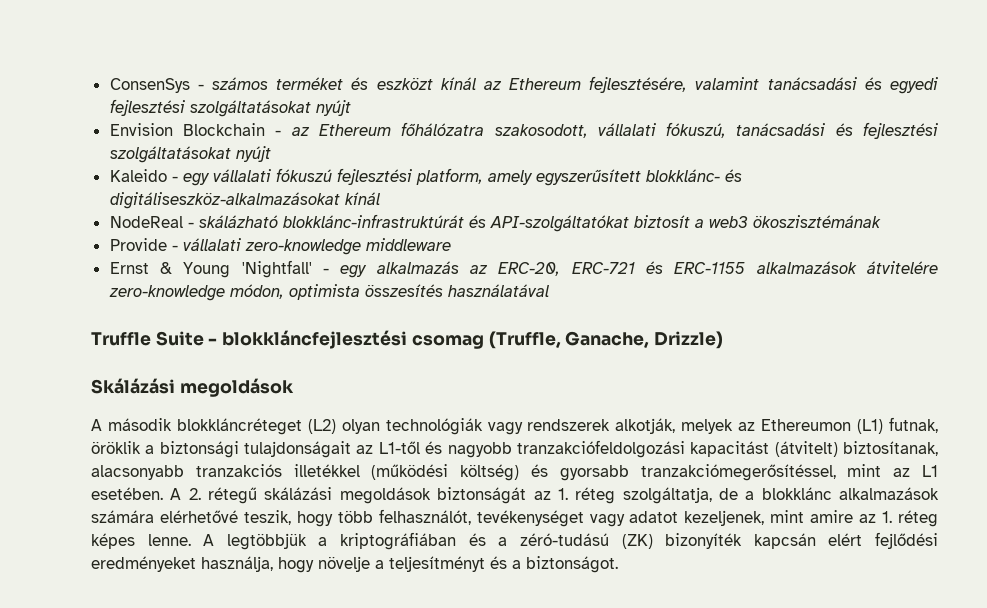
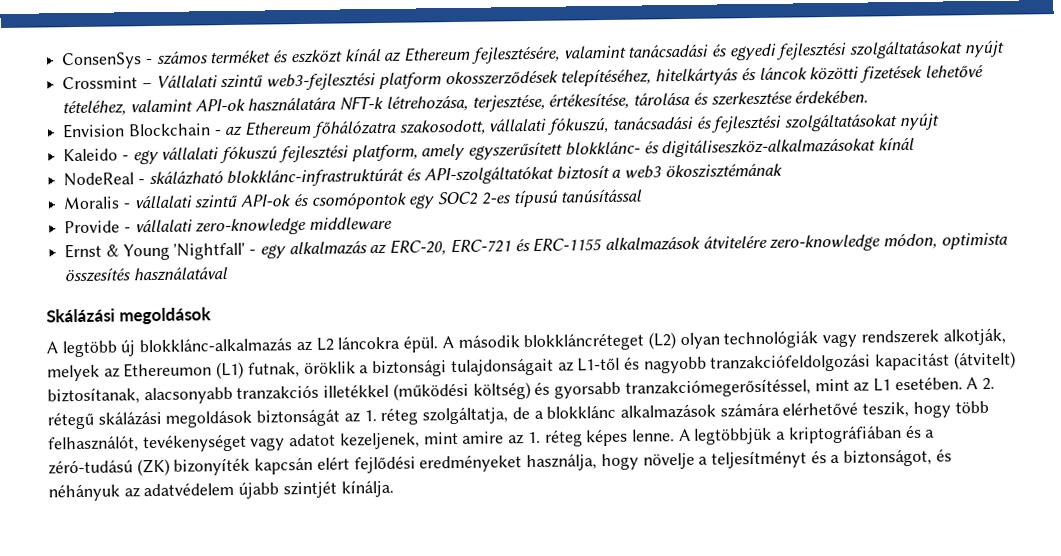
+ Crossmint – Vállalati szintű web3-fejlesztési platform okosszerződések telepítéséhez, hitelkártyás és láncok közötti fizetések lehetővé tételéhez, valamint API-ok használatára NFT-k létrehozása, terjesztése, értékesítése, tárolása és szerkesztése érdekében.
+ Moralis - vállalati szintű API-ok és csomópontok egy SOC2 2-es típusú tanúsítással
- Truffle Suite - blokkláncfejlesztési csomag (Truffle, Ganache, Drizzle)
  Skálázási megoldások
- A második blokkláncréteget (L2) olyan technológiák vagy rendszerek alkotják, melyek az Ethereumon (L1) futnak, öröklik a biztonsági tulajdonságait az L1-től és nagyobb tranzakciófeldolgozási kapacitást (átvitelt) biztosítanak, alacsonyabb tranzakciós illetékkel (működési költség) és gyorsabb tranzakciómegerősítéssel, mint az L1 esetében.
+ A legtöbb új blokklánc-alkalmazás az L2 láncokra épül. A második blokkláncréteget (L2) olyan technológiák vagy rendszerek alkotják, melyek az Ethereumon (L1) futnak, öröklik a biztonsági tulajdonságait az L1-től és nagyobb tranzakciófeldolgozási kapacitást (átvitelt) biztosítanak, alacsonyabb tranzakciós illetékkel (működési költség) és gyorsabb tranzakciómegerősítéssel, mint az L1 esetében.
- A legtöbbjük a kriptográfiában és a zéró-tudású (ZK) bizonyíték kapcsán elért fejlődési eredményeket használja, hogy növelje a teljesítményt és a biztonságot.
+ A legtöbbjük a kriptográfiában és a zéró-tudású (ZK) bizonyíték kapcsán elért fejlődési eredményeket használja, hogy növelje a teljesítményt és a biztonságot, és néhányuk az adatvédelem újabb szintjét kínálja.

